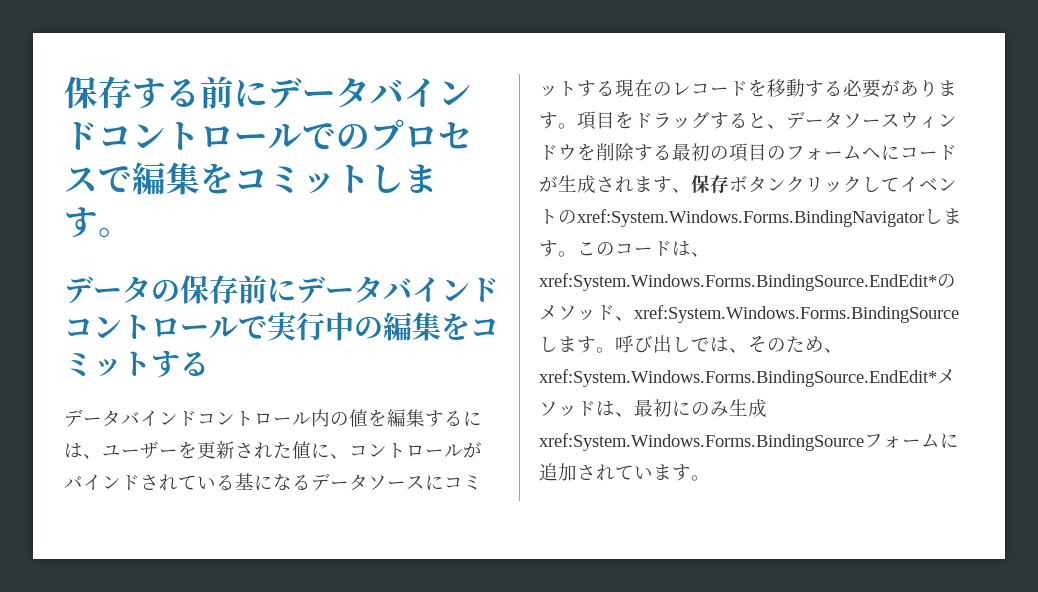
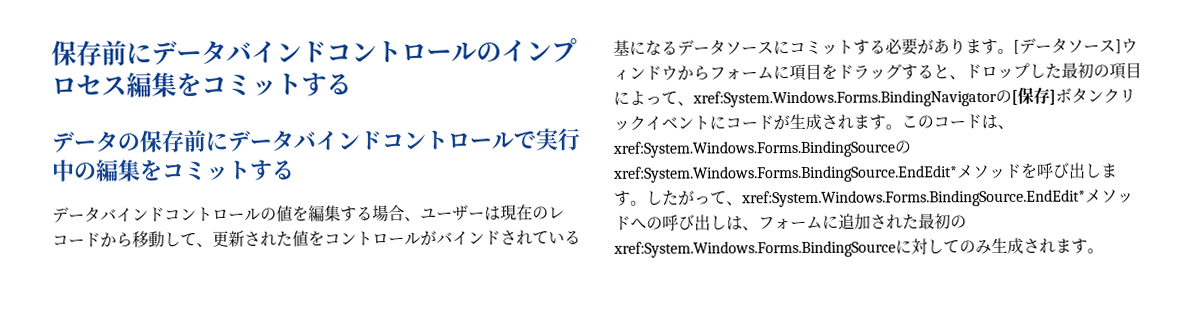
- 保存する前にデータバインドコントロールでのプロセスで編集をコミットします。
+ 保存前にデータバインドコントロールのインプロセス編集をコミットする
- データバインドコントロール内の値を編集するには、ユーザーを更新された値に、コントロールがバインドされている基になるデータソースにコミットする現在のレコードを移動する必要があります。項目をドラッグすると、データソースウィンドウを削除する最初の項目のフォームへにコードが生成されます、保存ボタンクリックしてイベントのxref:System.Windows.Forms.BindingNavigatorします。このコードは、xref:System.Windows.Forms.BindingSource.EndEdit*のメソッド、xref:System.Windows.Forms.BindingSourceします。呼び出しでは、そのため、xref:System.Windows.Forms.BindingSource.EndEdit*メソッドは、最初にのみ生成xref:System.Windows.Forms.BindingSourceフォームに追加されています。
+ データバインドコントロールの値を編集する場合、ユーザーは現在のレコードから移動して、更新された値をコントロールがバインドされている基になるデータソースにコミットする必要があります。[データソース]ウィンドウからフォームに項目をドラッグすると、ドロップした最初の項目によって、xref:System.Windows.Forms.BindingNavigatorの[保存]ボタンクリックイベントにコードが生成されます。このコードは、xref:System.Windows.Forms.BindingSourceのxref:System.Windows.Forms.BindingSource.EndEdit*メソッドを呼び出します。したがって、xref:System.Windows.Forms.BindingSource.EndEdit*メソッドへの呼び出しは、フォームに追加された最初のxref:System.Windows.Forms.BindingSourceに対してのみ生成されます。

